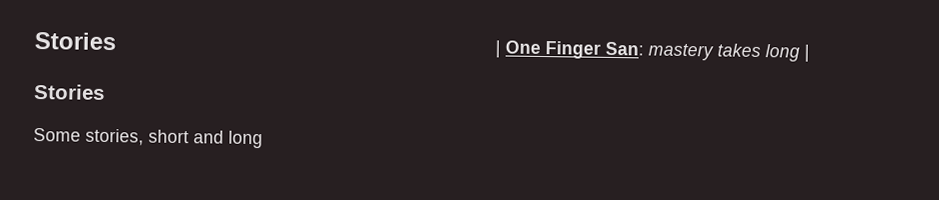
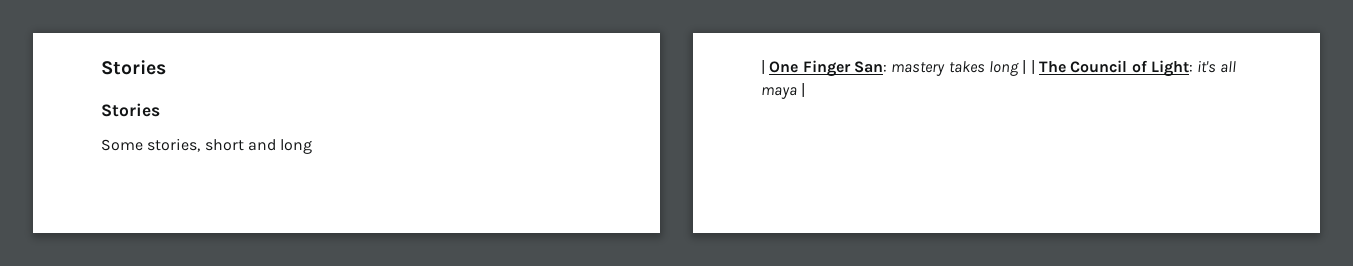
- | One Finger San: mastery takes long |
+ | One Finger San: mastery takes long | | The Council of Light: it's all maya |

